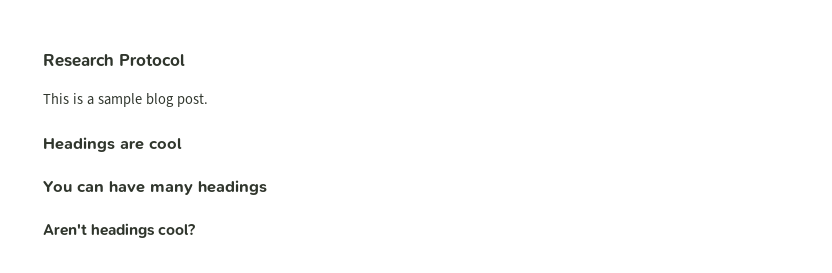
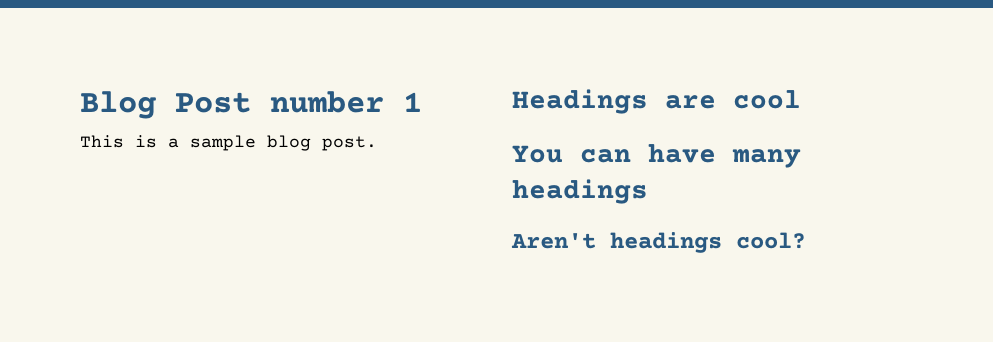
- Research Protocol
+ Blog Post number 1

